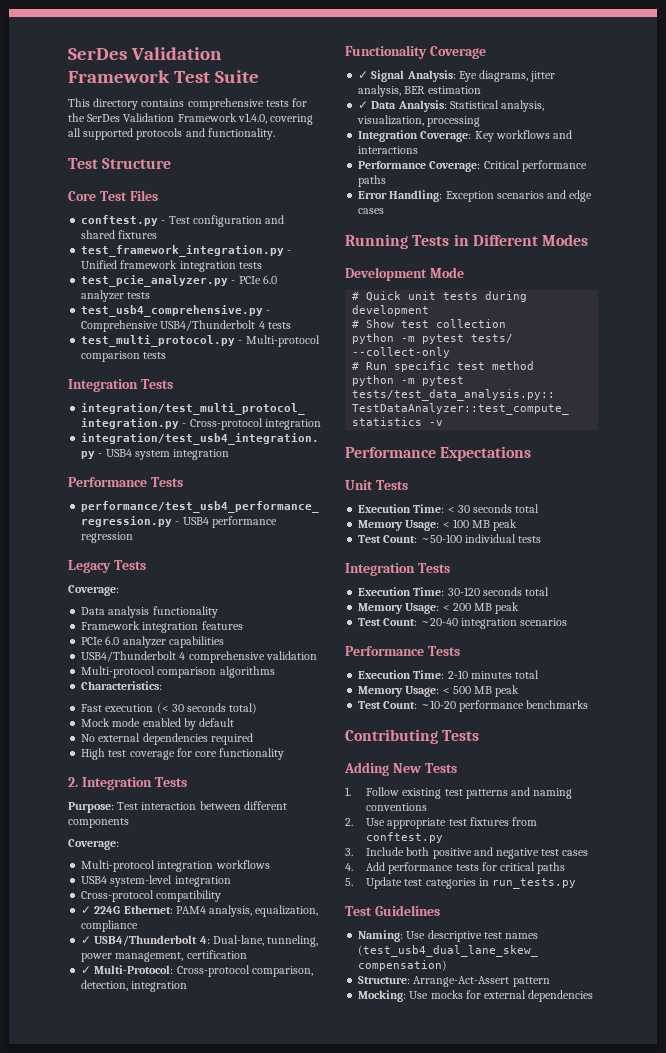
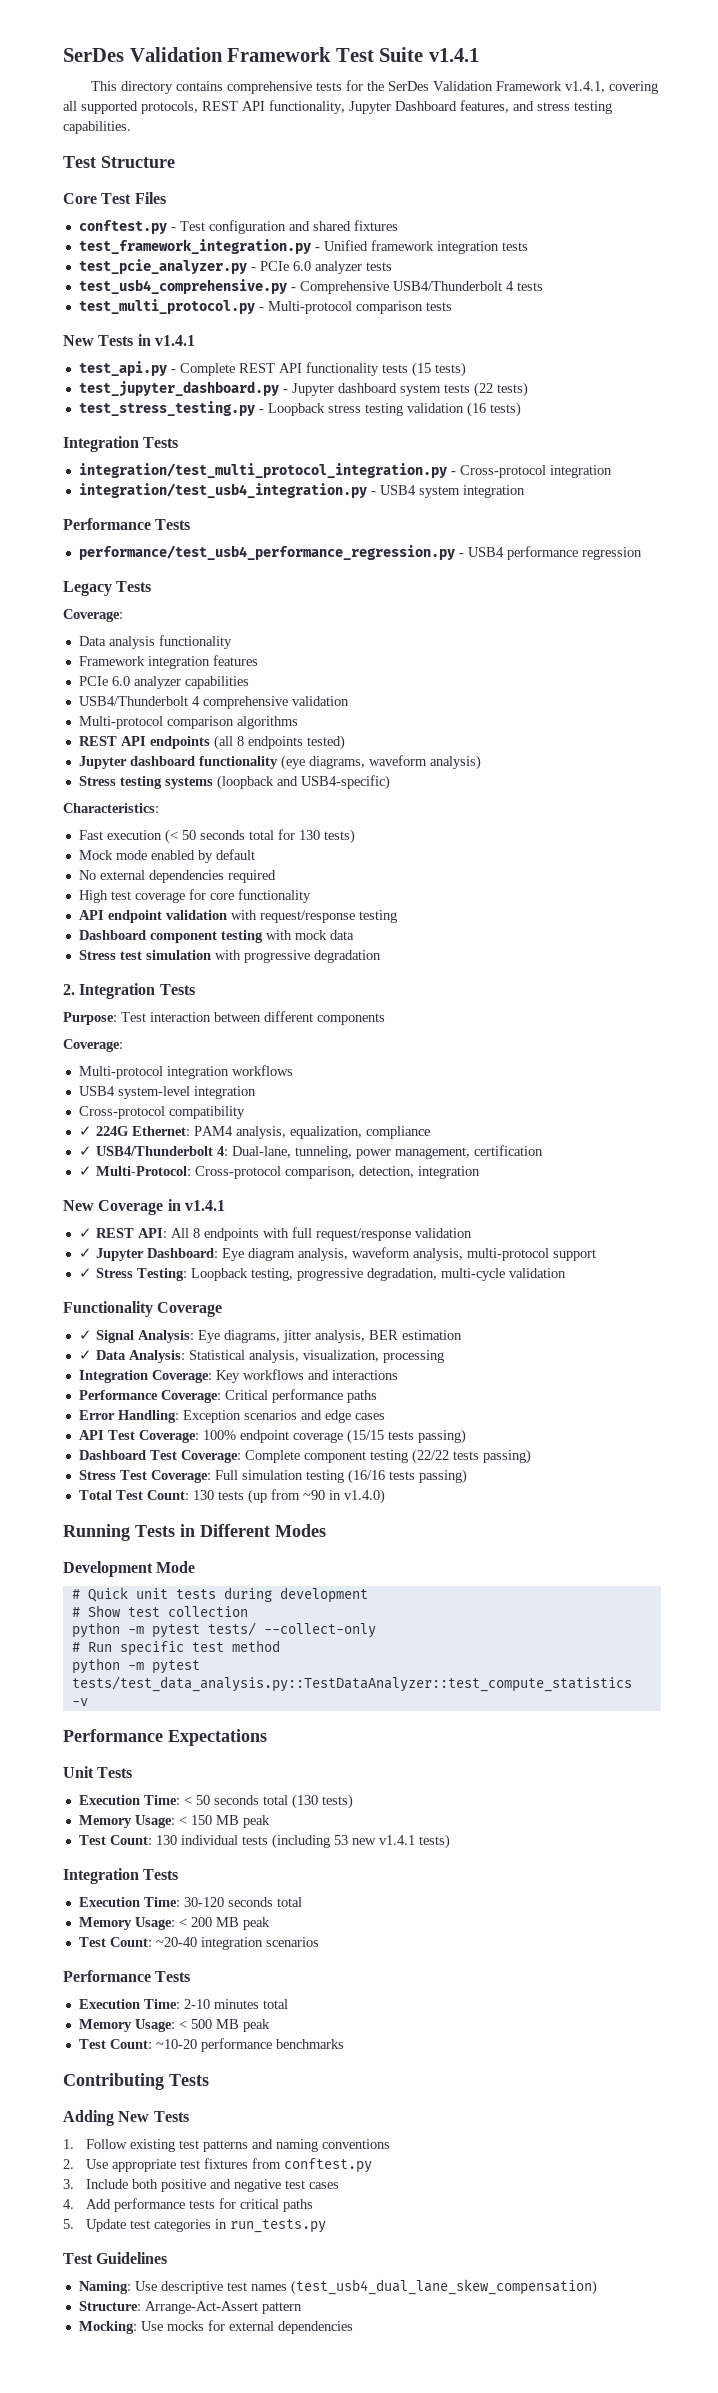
- SerDes Validation Framework Test Suite
+ SerDes Validation Framework Test Suite v1.4.1
- This directory contains comprehensive tests for the SerDes Validation Framework v1.4.0, covering all supported protocols and functionality.
+ This directory contains comprehensive tests for the SerDes Validation Framework v1.4.1, covering all supported protocols, REST API functionality, Jupyter Dashboard features, and stress testing capabilities.
+ New Tests in v1.4.1
+ test_api.py - Complete REST API functionality tests (15 tests)
+ test_jupyter_dashboard.py - Jupyter dashboard system tests (22 tests)
+ test_stress_testing.py - Loopback stress testing validation (16 tests)
+ REST API endpoints (all 8 endpoints tested)
+ Jupyter dashboard functionality (eye diagrams, waveform analysis)
+ Stress testing systems (loopback and USB4-specific)
  Characteristics:
- Fast execution (< 30 seconds total)
+ Fast execution (< 50 seconds total for 130 tests)
+ API endpoint validation with request/response testing
+ Dashboard component testing with mock data
+ Stress test simulation with progressive degradation
+ New Coverage in v1.4.1
+ ✓ REST API: All 8 endpoints with full request/response validation
+ ✓ Jupyter Dashboard: Eye diagram analysis, waveform analysis, multi-protocol support
+ ✓ Stress Testing: Loopback testing, progressive degradation, multi-cycle validation
+ API Test Coverage: 100% endpoint coverage (15/15 tests passing)
+ Dashboard Test Coverage: Complete component testing (22/22 tests passing)
+ Stress Test Coverage: Full simulation testing (16/16 tests passing)
+ Total Test Count: 130 tests (up from ~90 in v1.4.0)
- Execution Time: < 30 seconds total
- Memory Usage: < 100 MB peak
- Test Count: ~50-100 individual tests
+ Execution Time: < 50 seconds total (130 tests)
+ Memory Usage: < 150 MB peak
+ Test Count: 130 individual tests (including 53 new v1.4.1 tests)

